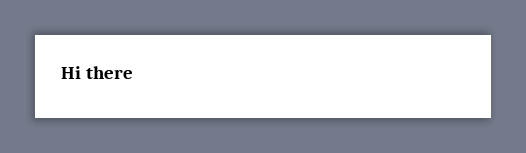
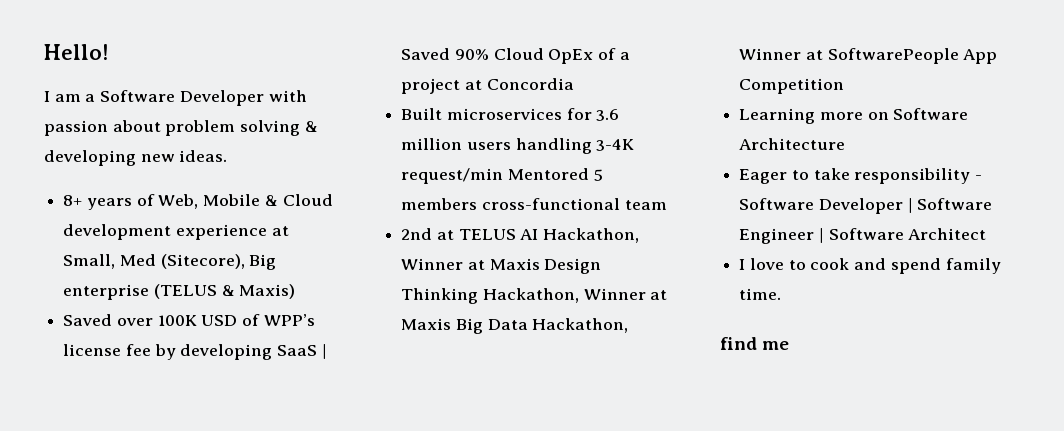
- Hi there
+ Hello!
+ I am a Software Developer with passion about problem solving & developing new ideas.
+ 8+ years of Web, Mobile & Cloud development experience at Small, Med (Sitecore), Big enterprise (TELUS & Maxis)
+ Saved over 100K USD of WPP’s license fee by developing SaaS | Saved 90% Cloud OpEx of a project at Concordia
+ Built microservices for 3.6 million users handling 3-4K request/min Mentored 5 members cross-functional team
+ 2nd at TELUS AI Hackathon, Winner at Maxis Design Thinking Hackathon, Winner at Maxis Big Data Hackathon, Winner at SoftwarePeople App Competition
+ Learning more on Software Architecture
+ Eager to take responsibility - Software Developer | Software Engineer | Software Architect
+ I love to cook and spend family time.
+ find me

